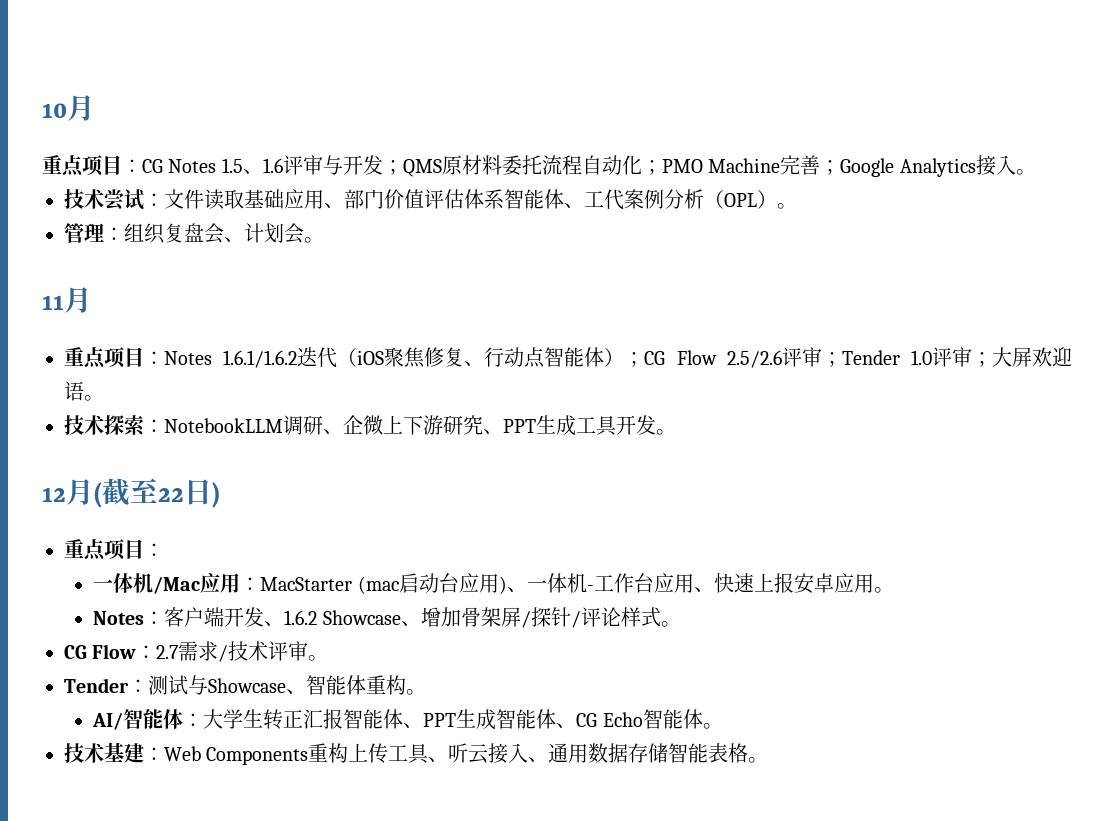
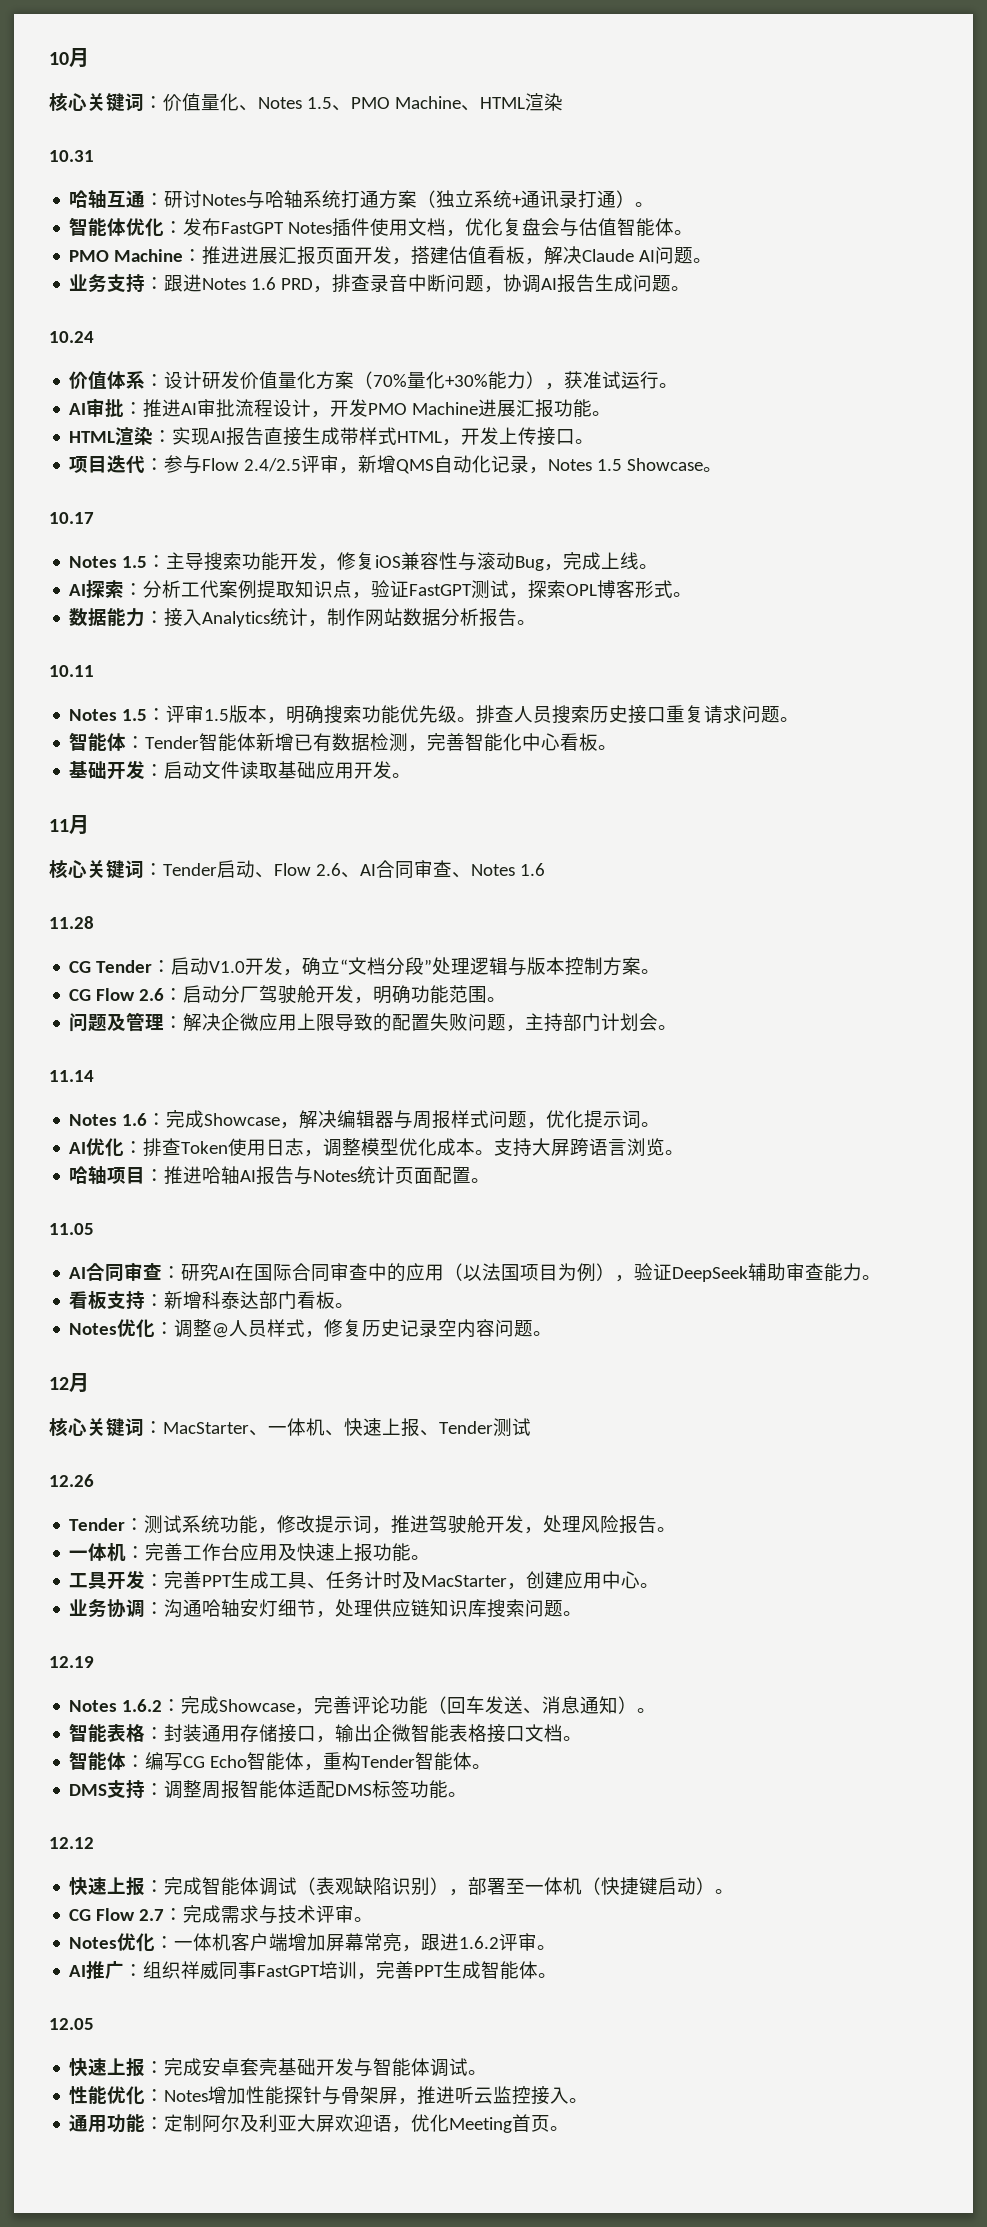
- 重点项目：CG Notes 1.5、1.6评审与开发；QMS原材料委托流程自动化；PMO Machine完善；Google Analytics接入。
- 技术尝试：文件读取基础应用、部门价值评估体系智能体、工代案例分析（OPL）。
- 管理：组织复盘会、计划会。
+ 核心关键词：价值量化、Notes 1.5、PMO Machine、HTML渲染
+ 10.31
+ 哈轴互通：研讨Notes与哈轴系统打通方案（独立系统+通讯录打通）。
+ 智能体优化：发布FastGPT Notes插件使用文档，优化复盘会与估值智能体。
+ PMO Machine：推进进展汇报页面开发，搭建估值看板，解决Claude AI问题。
+ 业务支持：跟进Notes 1.6 PRD，排查录音中断问题，协调AI报告生成问题。
+ 10.24
+ 价值体系：设计研发价值量化方案（70%量化+30%能力），获准试运行。
+ AI审批：推进AI审批流程设计，开发PMO Machine进展汇报功能。
+ HTML渲染：实现AI报告直接生成带样式HTML，开发上传接口。
+ 项目迭代：参与Flow 2.4/2.5评审，新增QMS自动化记录，Notes 1.5 Showcase。
+ 10.17
+ Notes 1.5：主导搜索功能开发，修复iOS兼容性与滚动Bug，完成上线。
+ AI探索：分析工代案例提取知识点，验证FastGPT测试，探索OPL博客形式。
+ 数据能力：接入Analytics统计，制作网站数据分析报告。
+ 10.11
+ Notes 1.5：评审1.5版本，明确搜索功能优先级。排查人员搜索历史接口重复请求问题。
+ 智能体：Tender智能体新增已有数据检测，完善智能化中心看板。
+ 基础开发：启动文件读取基础应用开发。
  11月
- 重点项目：Notes 1.6.1/1.6.2迭代（iOS聚焦修复、行动点智能体）；CG Flow 2.5/2.6评审；Tender 1.0评审；大屏欢迎语。
- 技术探索：NotebookLLM调研、企微上下游研究、PPT生成工具开发。
- 12月(截至22日)
- 重点项目：
- 一体机/Mac应用：MacStarter (mac启动台应用)、一体机-工作台应用、快速上报安卓应用。
- Notes：客户端开发、1.6.2 Showcase、增加骨架屏/探针/评论样式。
- CG Flow：2.7需求/技术评审。
+ 核心关键词：Tender启动、Flow 2.6、AI合同审查、Notes 1.6
+ 11.28
+ CG Tender：启动V1.0开发，确立“文档分段”处理逻辑与版本控制方案。
+ CG Flow 2.6：启动分厂驾驶舱开发，明确功能范围。
+ 问题及管理：解决企微应用上限导致的配置失败问题，主持部门计划会。
+ 11.14
+ Notes 1.6：完成Showcase，解决编辑器与周报样式问题，优化提示词。
+ AI优化：排查Token使用日志，调整模型优化成本。支持大屏跨语言浏览。
+ 哈轴项目：推进哈轴AI报告与Notes统计页面配置。
+ 11.05
+ AI合同审查：研究AI在国际合同审查中的应用（以法国项目为例），验证DeepSeek辅助审查能力。
+ 看板支持：新增科泰达部门看板。
+ Notes优化：调整@人员样式，修复历史记录空内容问题。
+ 12月
+ 核心关键词：MacStarter、一体机、快速上报、Tender测试
+ 12.26
+ Tender：测试系统功能，修改提示词，推进驾驶舱开发，处理风险报告。
+ 一体机：完善工作台应用及快速上报功能。
+ 工具开发：完善PPT生成工具、任务计时及MacStarter，创建应用中心。
+ 业务协调：沟通哈轴安灯细节，处理供应链知识库搜索问题。
+ 12.19
+ Notes 1.6.2：完成Showcase，完善评论功能（回车发送、消息通知）。
+ 智能表格：封装通用存储接口，输出企微智能表格接口文档。
+ 智能体：编写CG Echo智能体，重构Tender智能体。
+ DMS支持：调整周报智能体适配DMS标签功能。
+ 12.12
+ 快速上报：完成智能体调试（表观缺陷识别），部署至一体机（快捷键启动）。
+ CG Flow 2.7：完成需求与技术评审。
- Tender：测试与Showcase、智能体重构。
- AI/智能体：大学生转正汇报智能体、PPT生成智能体、CG Echo智能体。
- 技术基建：Web Components重构上传工具、听云接入、通用数据存储智能表格。
+ Notes优化：一体机客户端增加屏幕常亮，跟进1.6.2评审。
+ AI推广：组织祥威同事FastGPT培训，完善PPT生成智能体。
+ 12.05
+ 快速上报：完成安卓套壳基础开发与智能体调试。
+ 性能优化：Notes增加性能探针与骨架屏，推进听云监控接入。
+ 通用功能：定制阿尔及利亚大屏欢迎语，优化Meeting首页。

